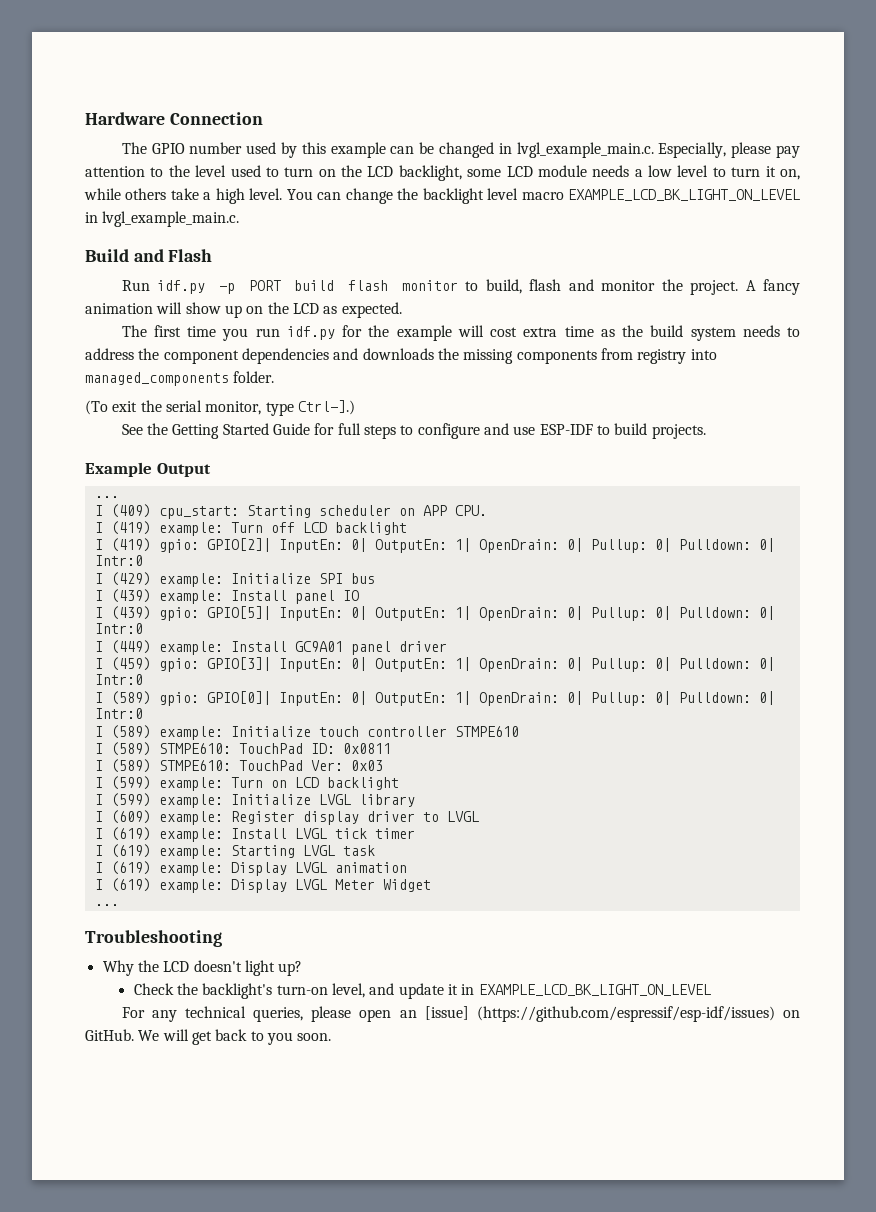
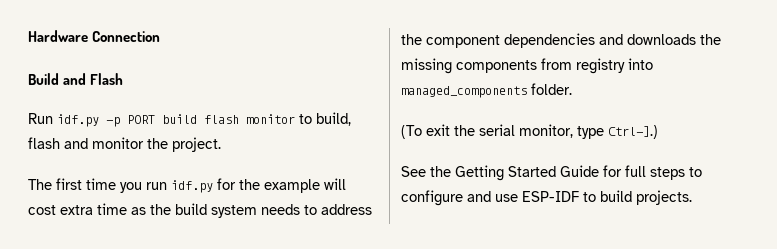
- The GPIO number used by this example can be changed in lvgl_example_main.c. Especially, please pay attention to the level used to turn on the LCD backlight, some LCD module needs a low level to turn it on, while others take a high level. You can change the backlight level macro EXAMPLE_LCD_BK_LIGHT_ON_LEVEL in lvgl_example_main.c.
- A fancy animation will show up on the LCD as expected.
- Example Output
- ...
- I (409) cpu_start: Starting scheduler on APP CPU.
- I (419) example: Turn off LCD backlight
- I (419) gpio: GPIO[2]| InputEn: 0| OutputEn: 1| OpenDrain: 0| Pullup: 0| Pulldown: 0| Intr:0
- I (429) example: Initialize SPI bus
- I (439) example: Install panel IO
- I (439) gpio: GPIO[5]| InputEn: 0| OutputEn: 1| OpenDrain: 0| Pullup: 0| Pulldown: 0| Intr:0
- I (449) example: Install GC9A01 panel driver
- I (459) gpio: GPIO[3]| InputEn: 0| OutputEn: 1| OpenDrain: 0| Pullup: 0| Pulldown: 0| Intr:0
- I (589) gpio: GPIO[0]| InputEn: 0| OutputEn: 1| OpenDrain: 0| Pullup: 0| Pulldown: 0| Intr:0
- I (589) example: Initialize touch controller STMPE610
- I (589) STMPE610: TouchPad ID: 0x0811
- I (589) STMPE610: TouchPad Ver: 0x03
- I (599) example: Turn on LCD backlight
- I (599) example: Initialize LVGL library
- I (609) example: Register display driver to LVGL
- I (619) example: Install LVGL tick timer
- I (619) example: Starting LVGL task
- I (619) example: Display LVGL animation
- I (619) example: Display LVGL Meter Widget
- ...
- Troubleshooting
- Why the LCD doesn't light up?
- Check the backlight's turn-on level, and update it in EXAMPLE_LCD_BK_LIGHT_ON_LEVEL
- For any technical queries, please open an [issue] (https://github.com/espressif/esp-idf/issues) on GitHub. We will get back to you soon.

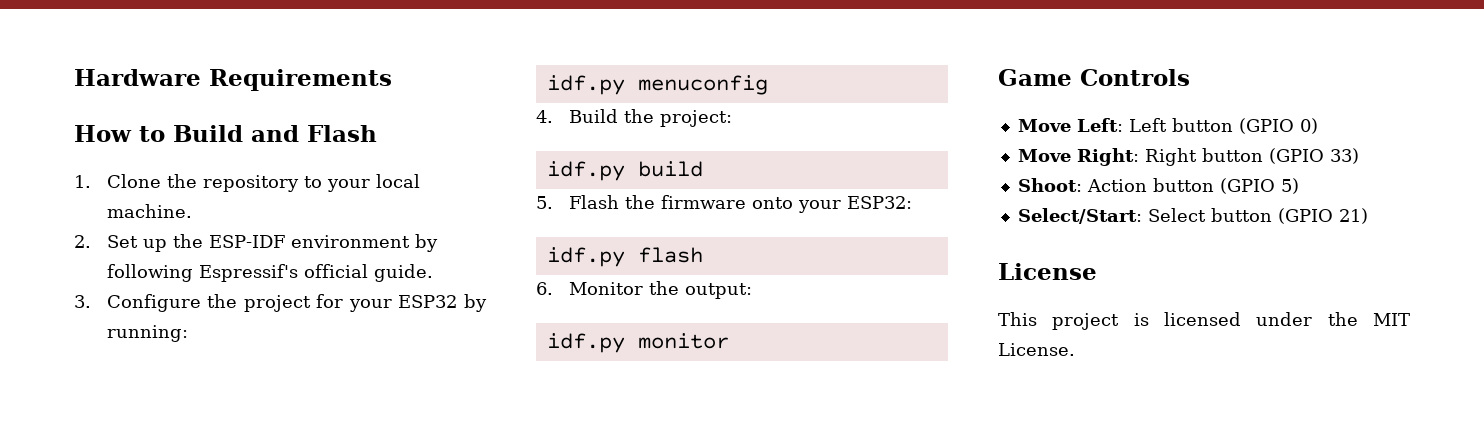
- Hardware Connection
- Build and Flash
+ Hardware Requirements
+ How to Build and Flash
- Run idf.py -p PORT build flash monitor to build, flash and monitor the project.
- The first time you run idf.py for the example will cost extra time as the build system needs to address the component dependencies and downloads the missing components from registry into managed_components folder.
- (To exit the serial monitor, type Ctrl-].)
- See the Getting Started Guide for full steps to configure and use ESP-IDF to build projects.
+ 1. Clone the repository to your local machine.
+ 2. Set up the ESP-IDF environment by following Espressif's official guide.
+ 3. Configure the project for your ESP32 by running:
+ idf.py menuconfig
+ 4. Build the project:
+ idf.py build
+ 5. Flash the firmware onto your ESP32:
+ idf.py flash
+ 6. Monitor the output:
+ idf.py monitor
+ Game Controls
+ Move Left: Left button (GPIO 0)
+ Move Right: Right button (GPIO 33)
+ Shoot: Action button (GPIO 5)
+ Select/Start: Select button (GPIO 21)
+ License
+ This project is licensed under the MIT License.

